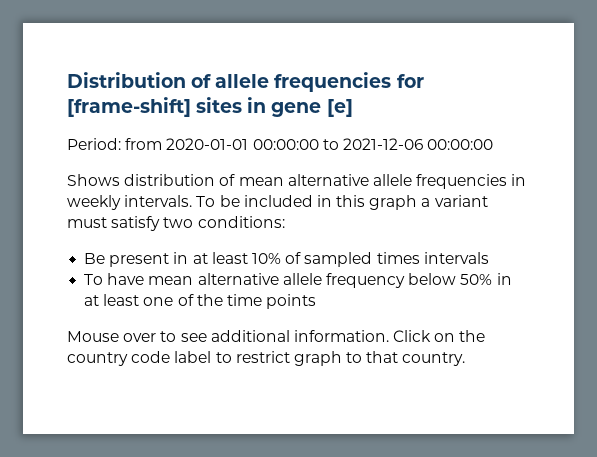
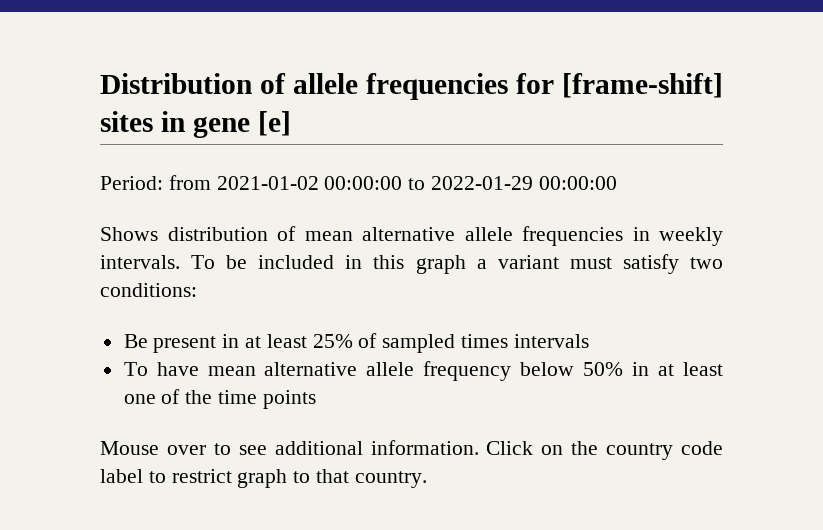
- Period: from 2020-01-01 00:00:00 to 2021-12-06 00:00:00
+ Period: from 2021-01-02 00:00:00 to 2022-01-29 00:00:00
- Be present in at least 10% of sampled times intervals
+ Be present in at least 25% of sampled times intervals

